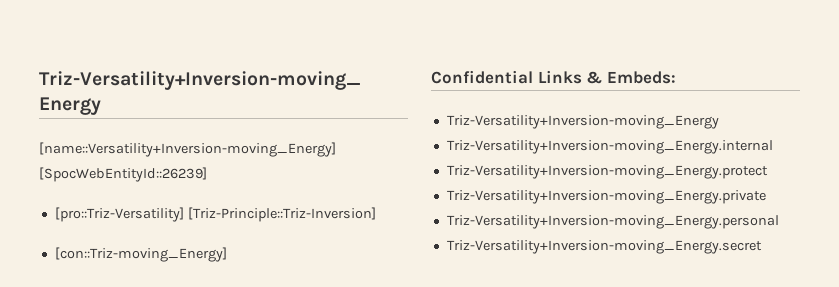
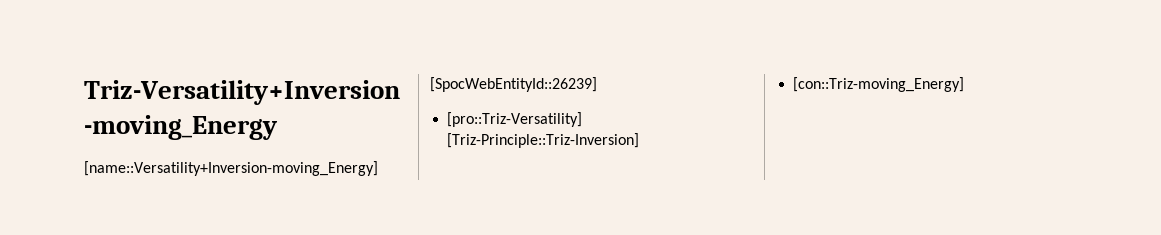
- Confidential Links & Embeds:
- Triz-Versatility+Inversion-moving_Energy
- Triz-Versatility+Inversion-moving_Energy.internal
- Triz-Versatility+Inversion-moving_Energy.protect
- Triz-Versatility+Inversion-moving_Energy.private
- Triz-Versatility+Inversion-moving_Energy.personal
- Triz-Versatility+Inversion-moving_Energy.secret

